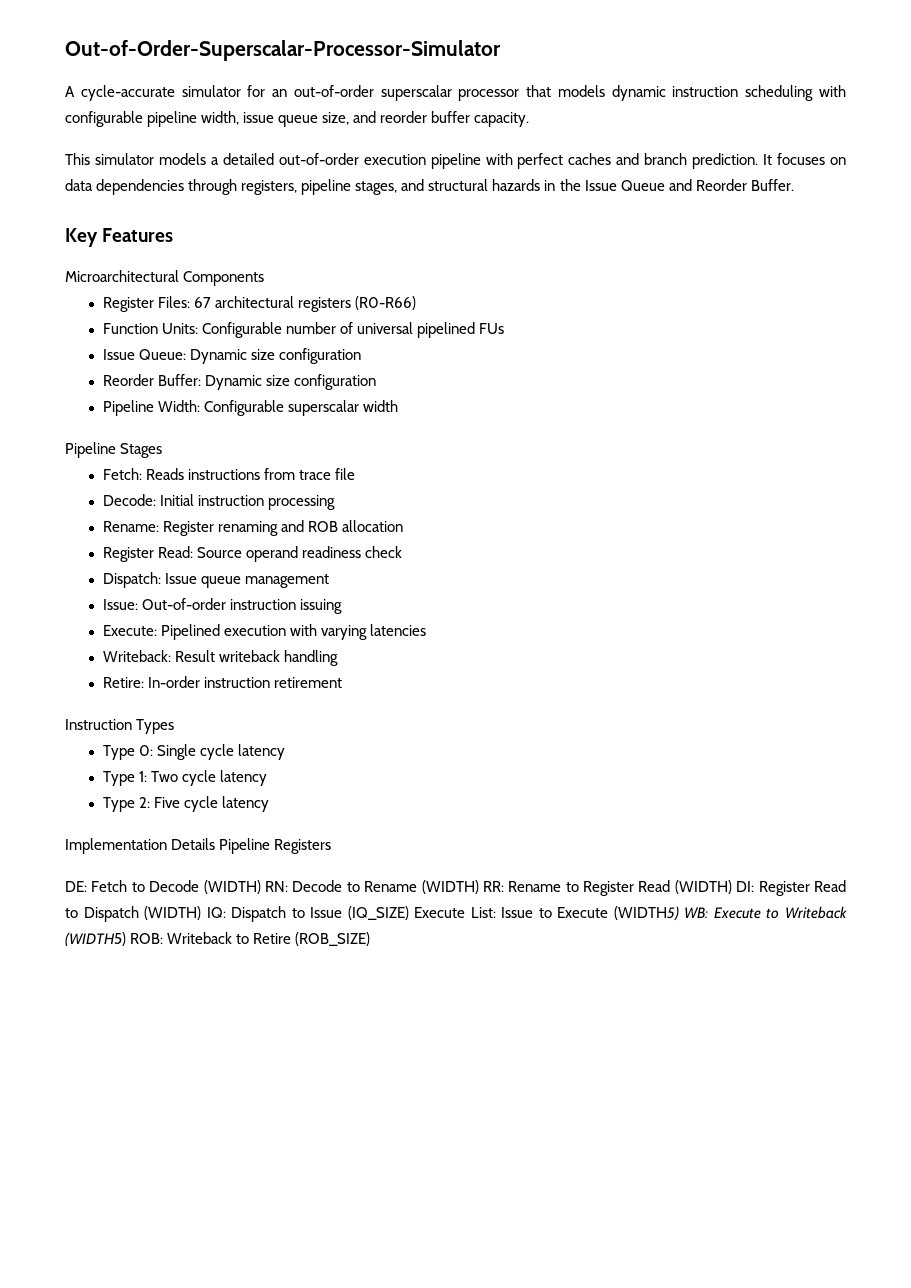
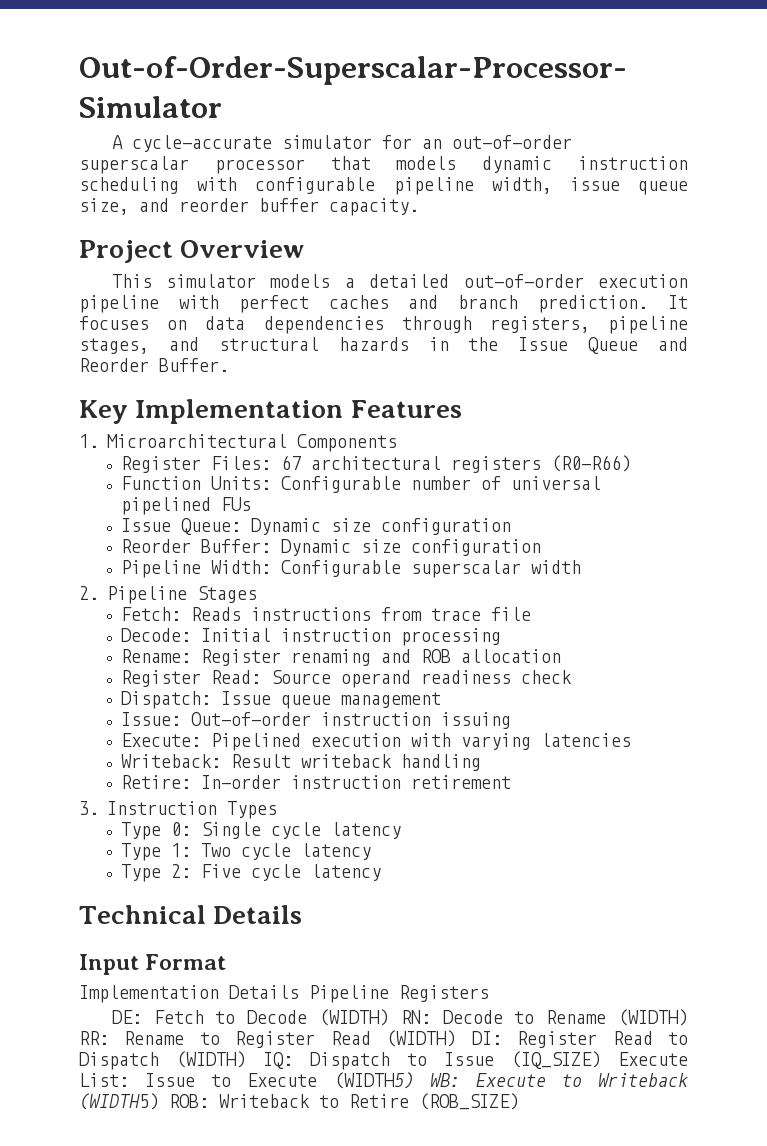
+ Project Overview
- Key Features
+ Key Implementation Features
- Microarchitectural Components
+ 1. Microarchitectural Components
- Pipeline Stages
+ 2. Pipeline Stages
- Instruction Types
+ 3. Instruction Types
+ Technical Details
+ Input Format

